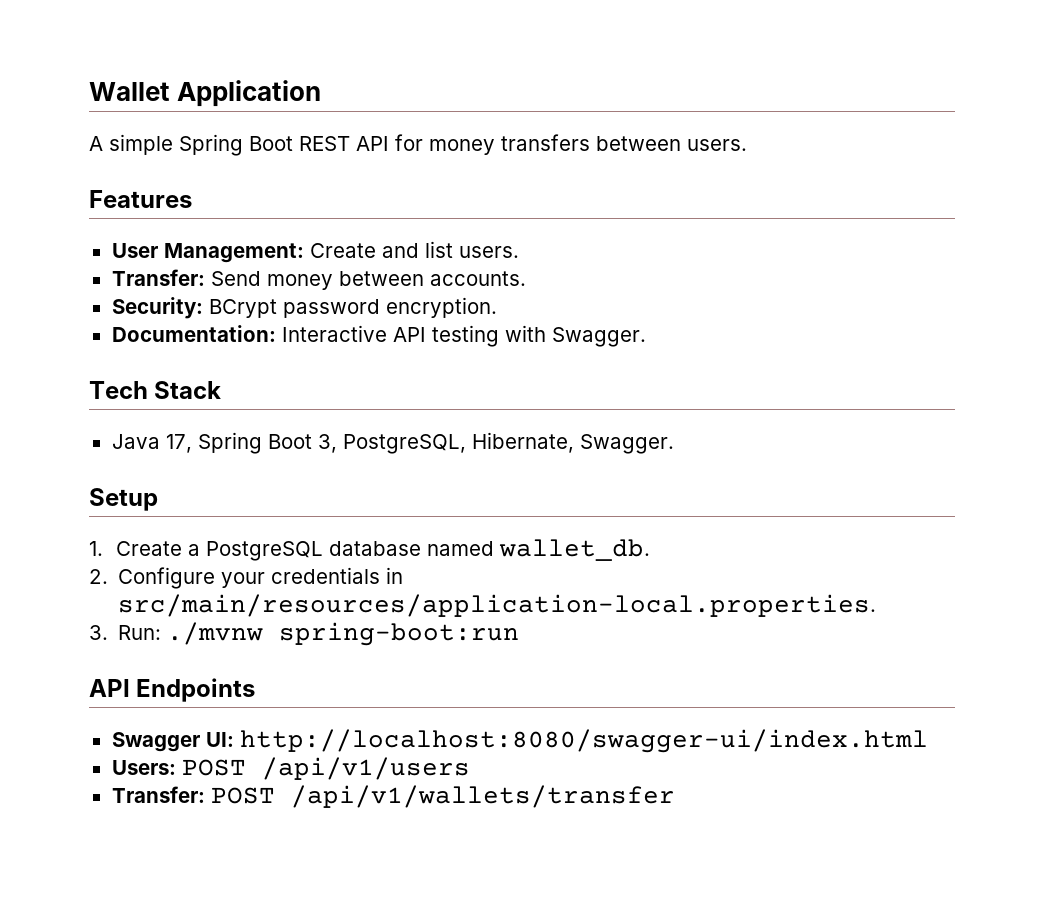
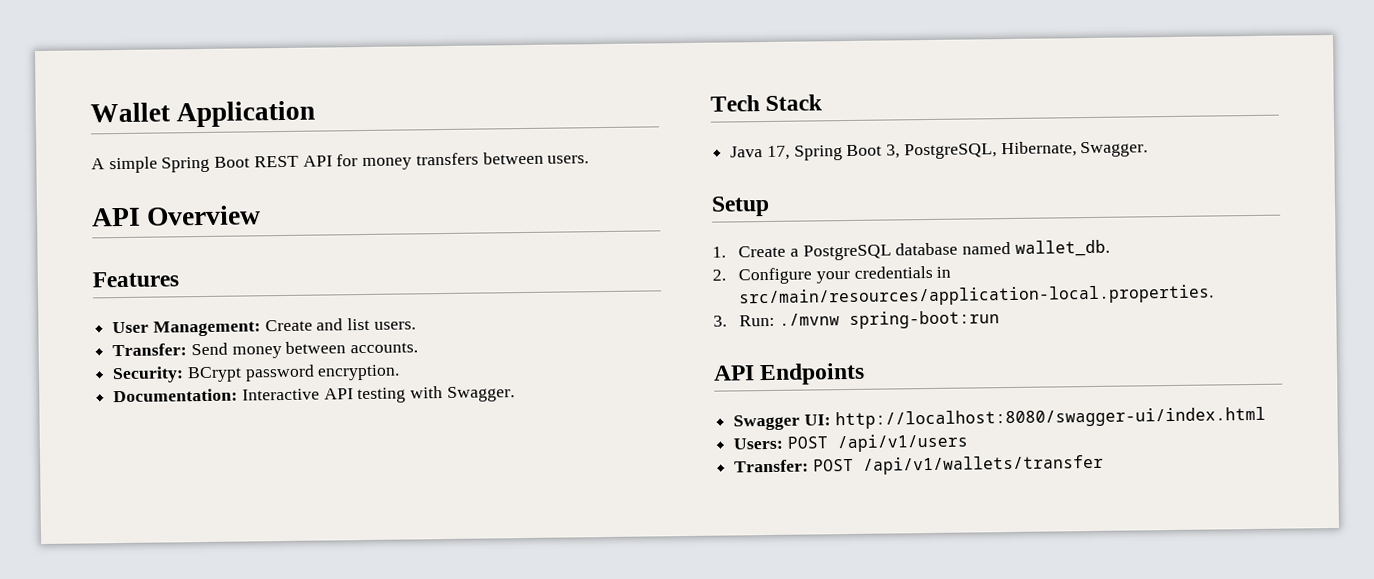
+ API Overview

